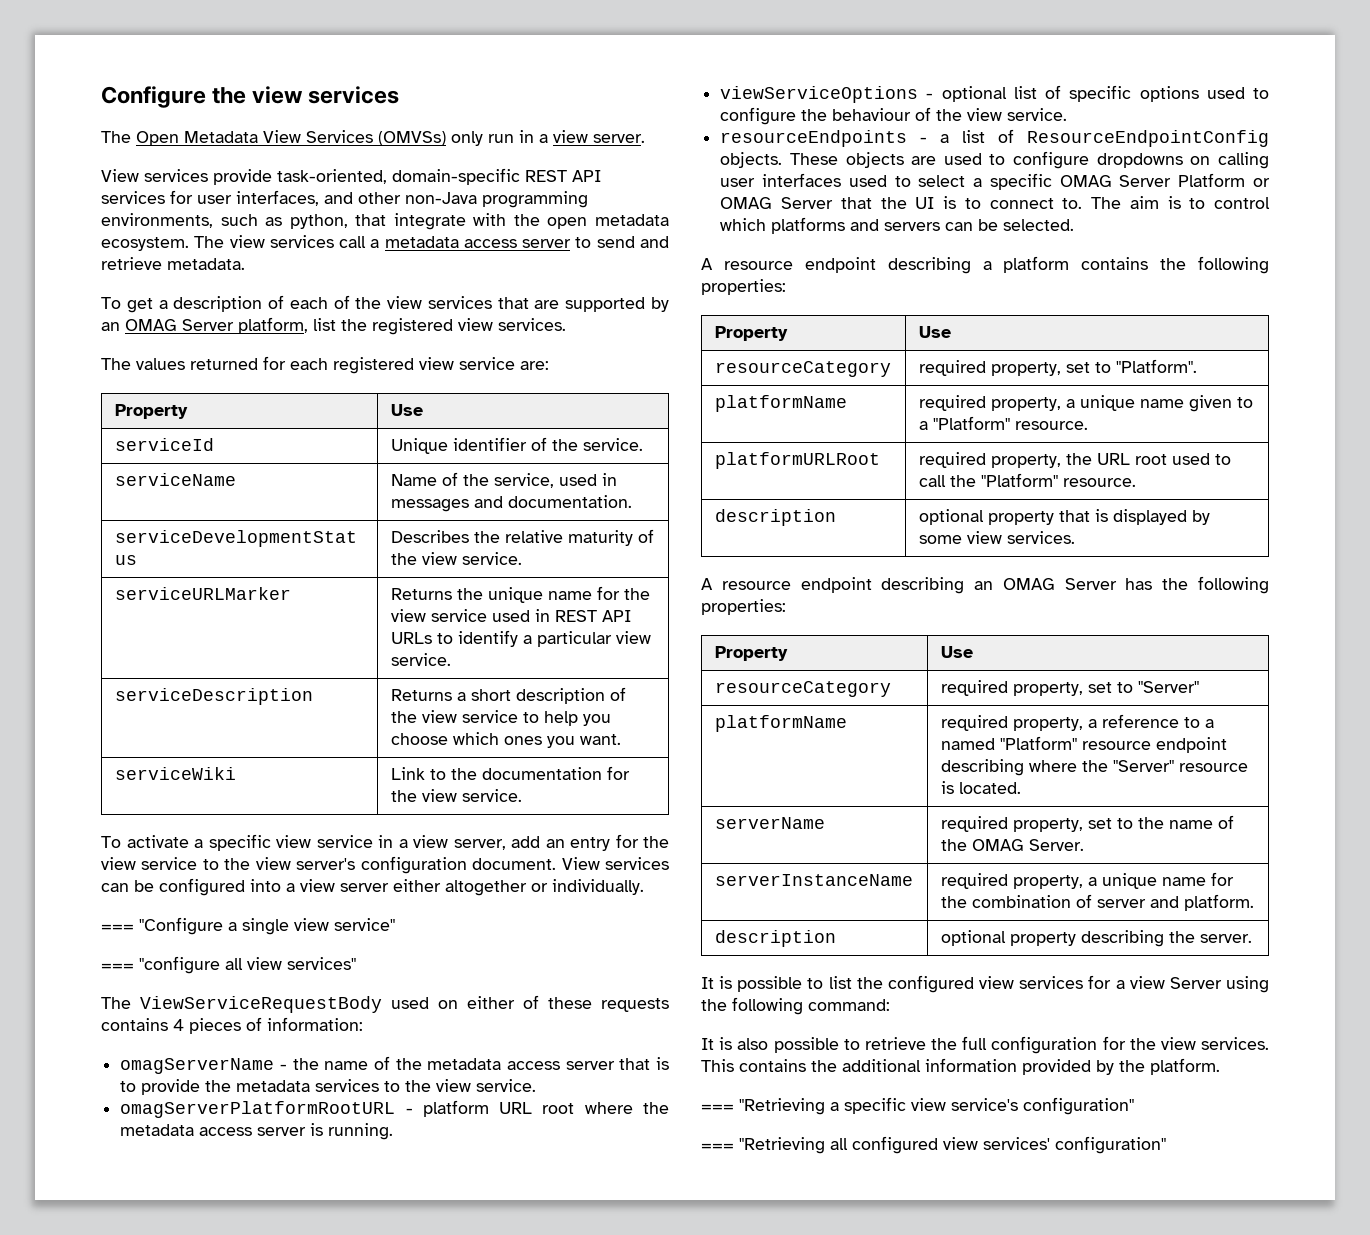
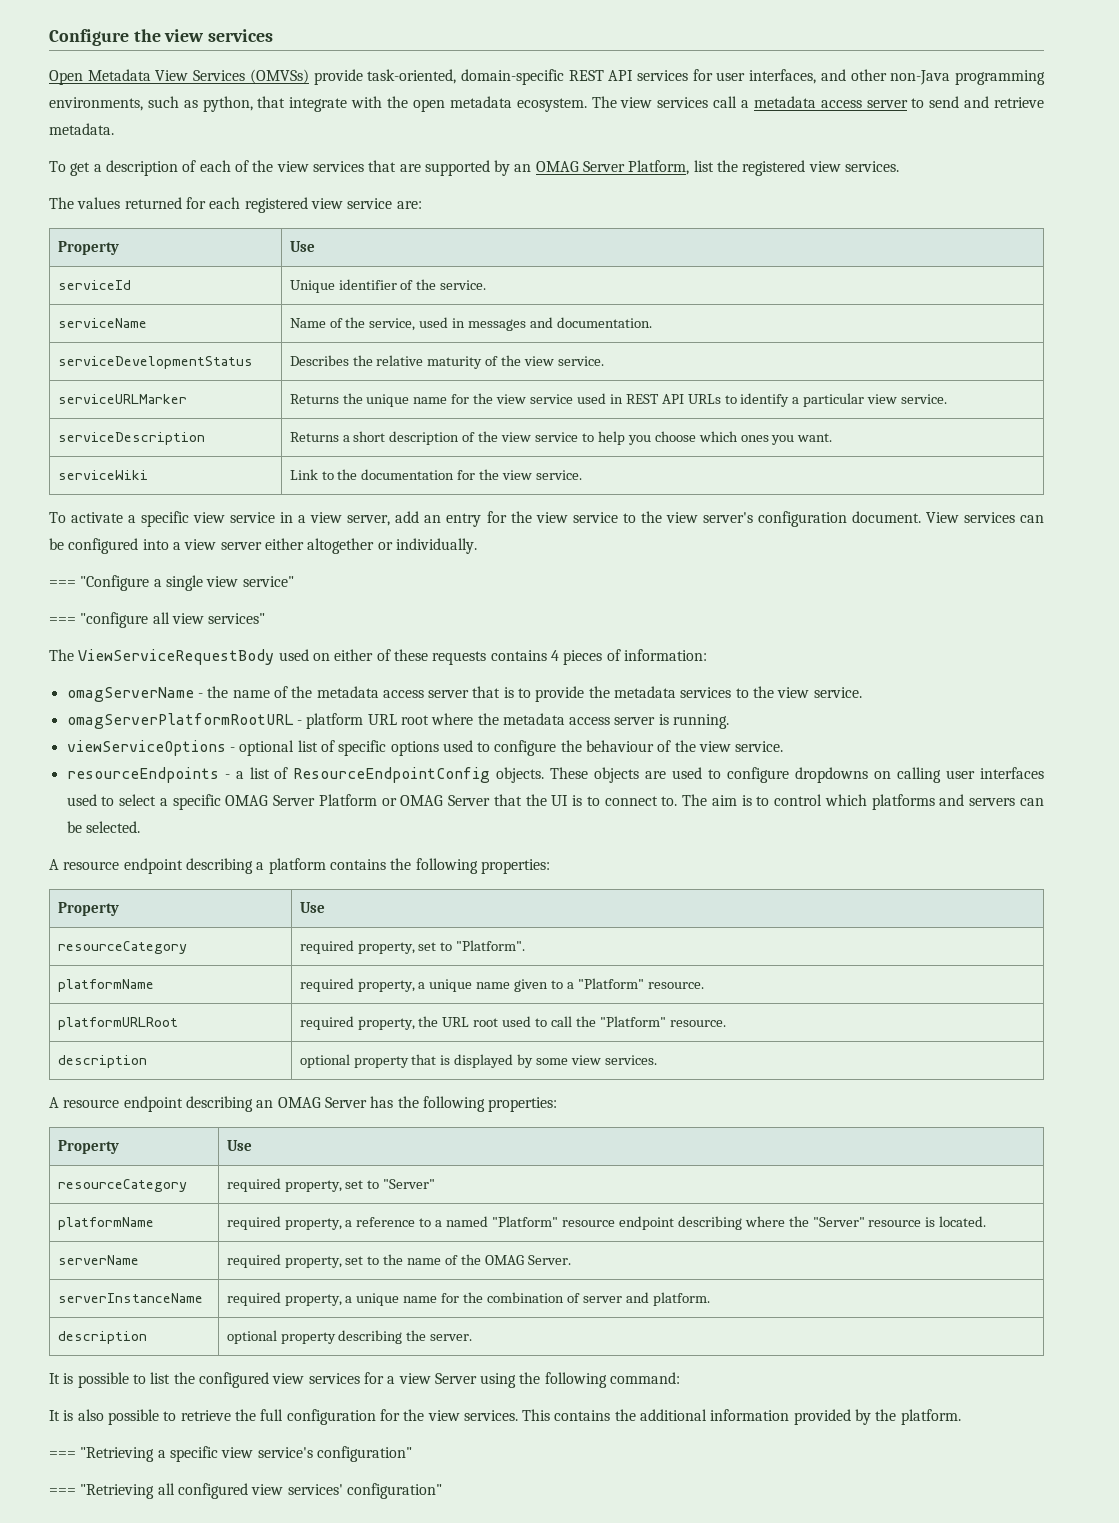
- The Open Metadata View Services (OMVSs) only run in a view server.
- View services provide task-oriented, domain-specific REST API services for user interfaces, and other non-Java programming environments, such as python, that integrate with the open metadata ecosystem.
+ Open Metadata View Services (OMVSs) provide task-oriented, domain-specific REST API services for user interfaces, and other non-Java programming environments, such as python, that integrate with the open metadata ecosystem.
- To get a description of each of the view services that are supported by an OMAG Server platform, list the registered view services.
+ To get a description of each of the view services that are supported by an OMAG Server Platform, list the registered view services.

